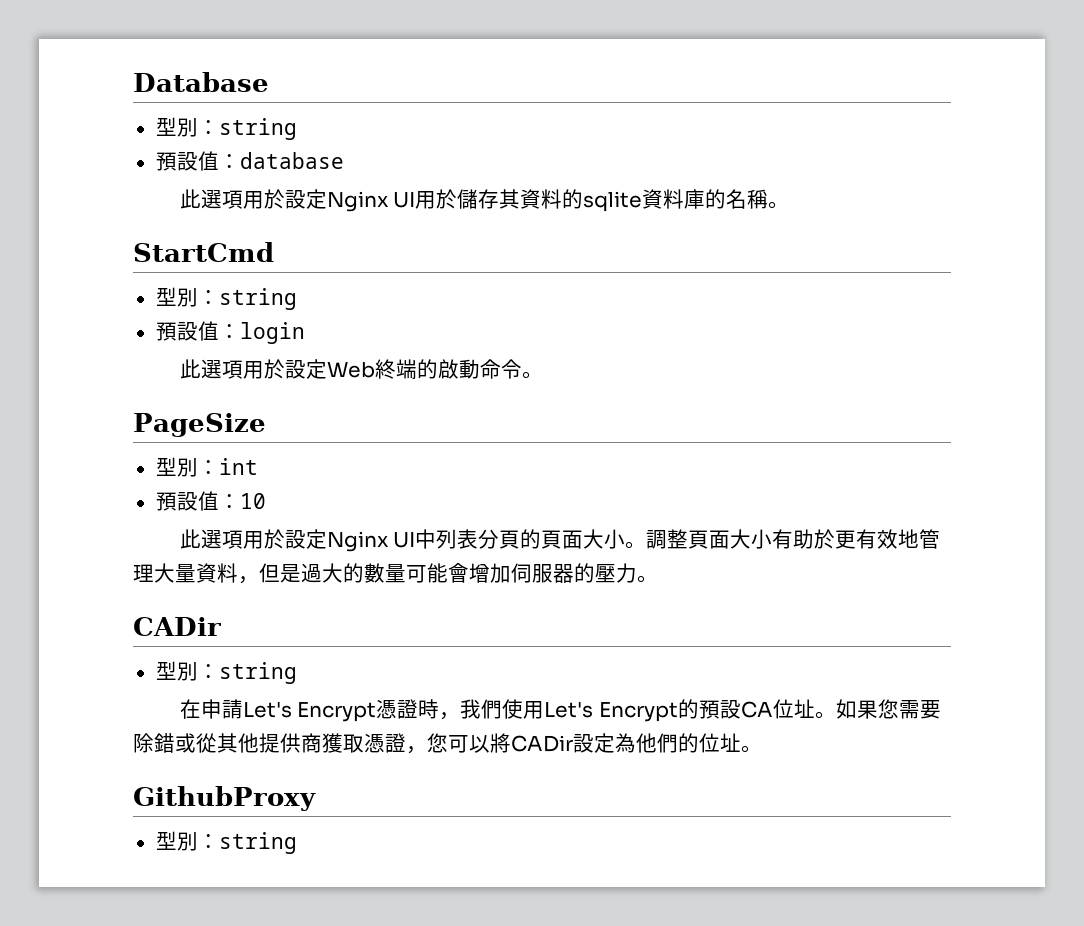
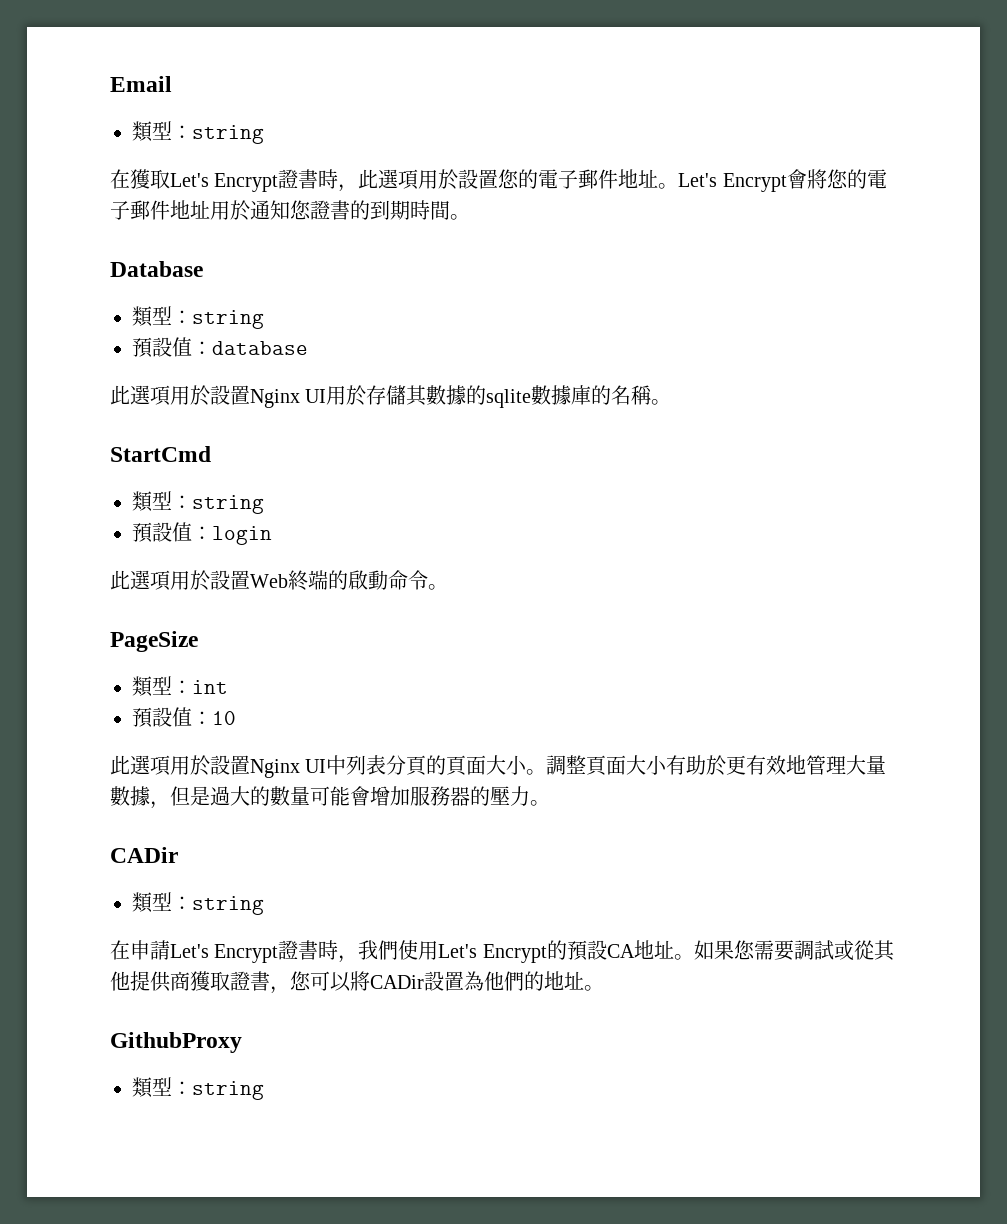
+ Email
+ 類型：string
+ 在獲取Let's Encrypt證書時，此選項用於設置您的電子郵件地址。Let's Encrypt會將您的電子郵件地址用於通知您證書的到期時間。
  Database
- 型別：string
+ 類型：string
- 此選項用於設定Nginx UI用於儲存其資料的sqlite資料庫的名稱。
+ 此選項用於設置Nginx UI用於存儲其數據的sqlite數據庫的名稱。
  StartCmd
- 型別：string
+ 類型：string
- 此選項用於設定Web終端的啟動命令。
+ 此選項用於設置Web終端的啟動命令。
- 型別：int
+ 類型：int
- 此選項用於設定Nginx UI中列表分頁的頁面大小。
+ 此選項用於設置Nginx UI中列表分頁的頁面大小。
- 調整頁面大小有助於更有效地管理大量資料，但是過大的數量可能會增加伺服器的壓力。
+ 調整頁面大小有助於更有效地管理大量數據，但是過大的數量可能會增加服務器的壓力。
  CADir
- 型別：string
+ 類型：string
- 在申請Let's Encrypt憑證時，我們使用Let's Encrypt的預設CA位址。
+ 在申請Let's Encrypt證書時，我們使用Let's Encrypt的預設CA地址。
- 如果您需要除錯或從其他提供商獲取憑證，您可以將CADir設定為他們的位址。
+ 如果您需要調試或從其他提供商獲取證書，您可以將CADir設置為他們的地址。
  GithubProxy
- 型別：string
+ 類型：string

